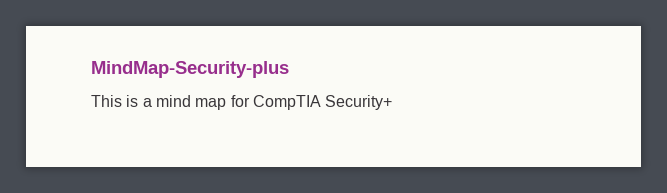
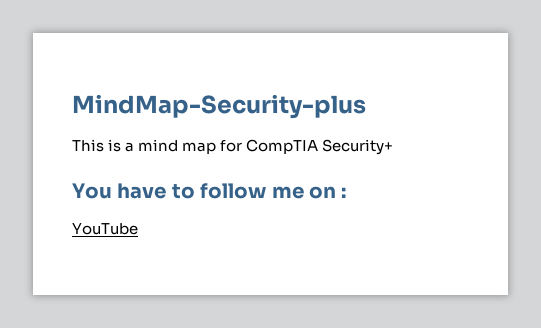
+ You have to follow me on :
+ YouTube

